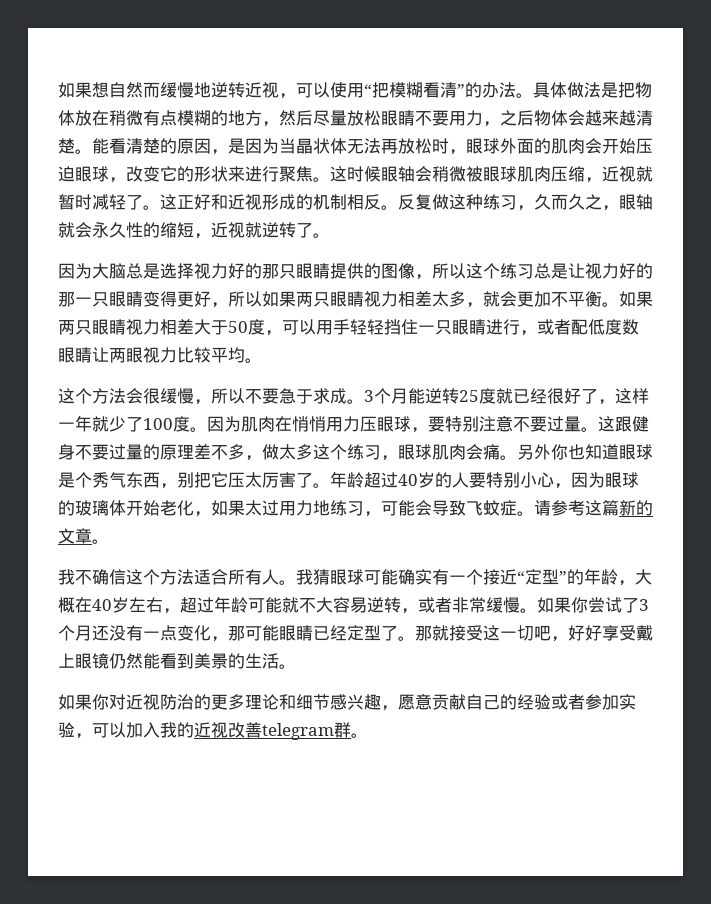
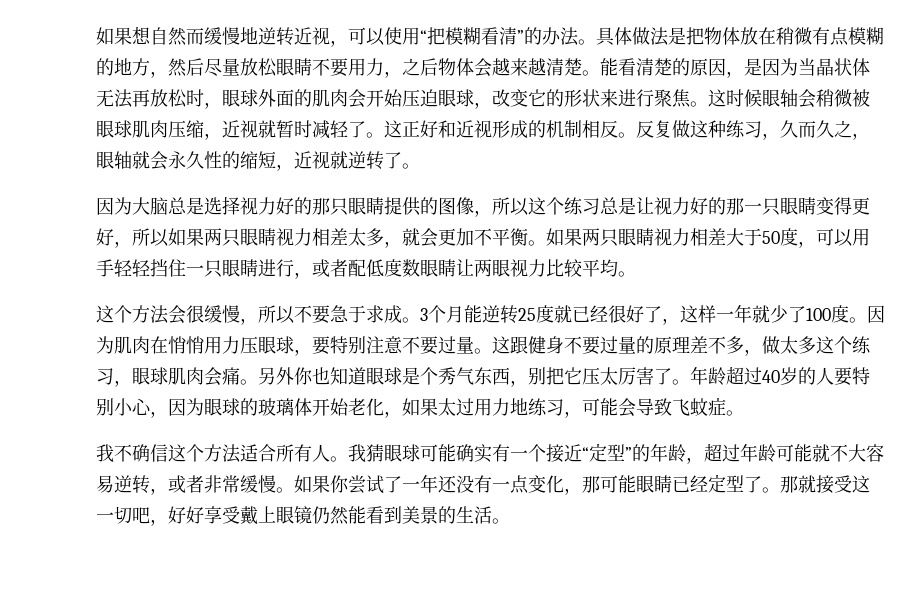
- 请参考这篇新的文章。
- 我猜眼球可能确实有一个接近“定型”的年龄，大概在40岁左右，超过年龄可能就不大容易逆转，或者非常缓慢。
+ 我猜眼球可能确实有一个接近“定型”的年龄，超过年龄可能就不大容易逆转，或者非常缓慢。
- 如果你尝试了3个月还没有一点变化，那可能眼睛已经定型了。
+ 如果你尝试了一年还没有一点变化，那可能眼睛已经定型了。
- 如果你对近视防治的更多理论和细节感兴趣，愿意贡献自己的经验或者参加实验，可以加入我的近视改善telegram群。

